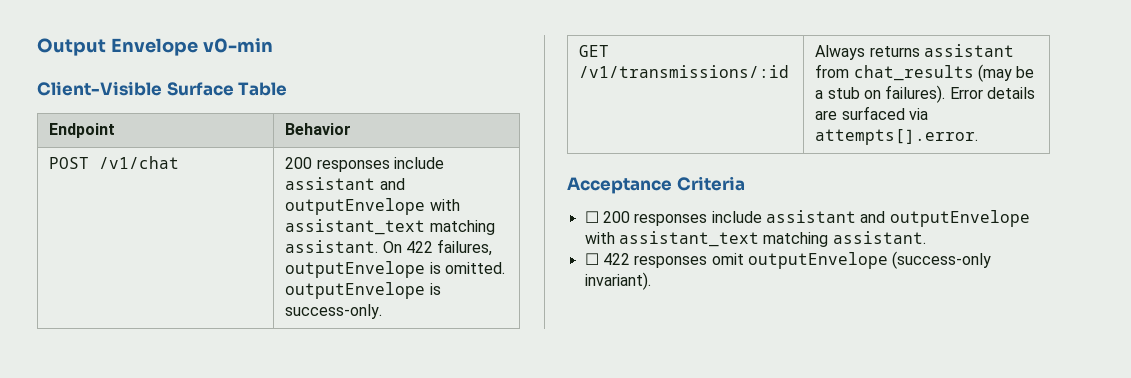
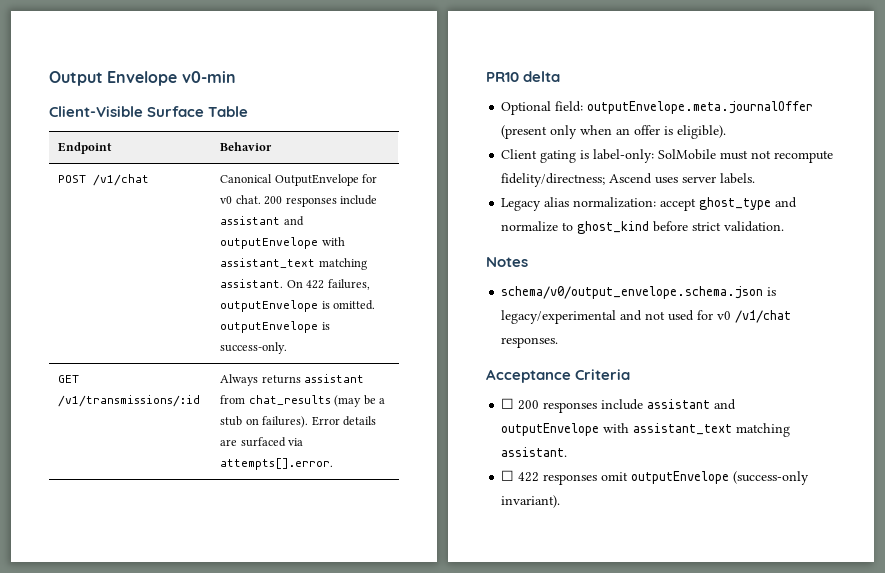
- POST /v1/chat | 200 responses include assistant and outputEnvelope with assistant_text matching assistant. On 422 failures, outputEnvelope is omitted. outputEnvelope is success-only.
+ POST /v1/chat | Canonical OutputEnvelope for v0 chat. 200 responses include assistant and outputEnvelope with assistant_text matching assistant. On 422 failures, outputEnvelope is omitted. outputEnvelope is success-only.
+ PR10 delta
+ Optional field: outputEnvelope.meta.journalOffer (present only when an offer is eligible).
+ Client gating is label-only: SolMobile must not recompute fidelity/directness; Ascend uses server labels.
+ Legacy alias normalization: accept ghost_type and normalize to ghost_kind before strict validation.
+ Notes
+ schema/v0/output_envelope.schema.json is legacy/experimental and not used for v0 /v1/chat responses.

